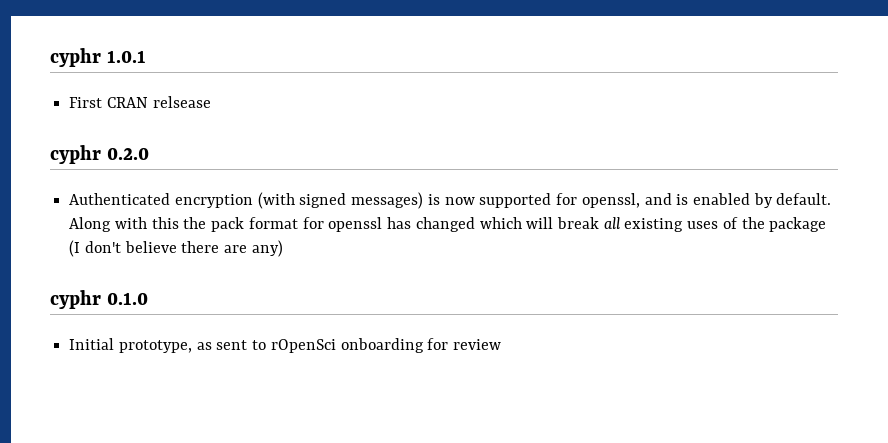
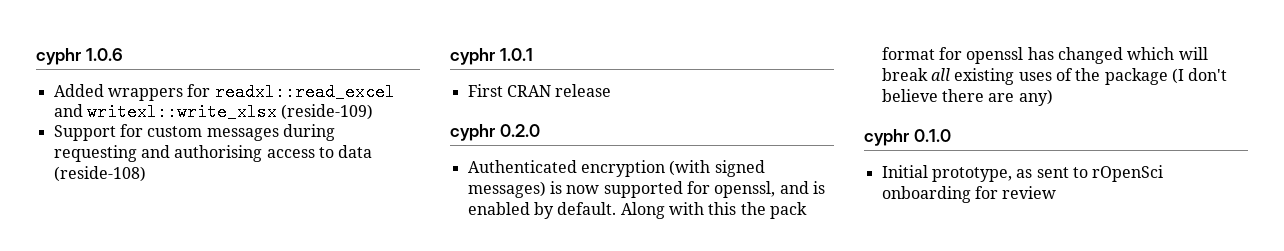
+ cyphr 1.0.6
+ Added wrappers for readxl::read_excel and writexl::write_xlsx (reside-109)
+ Support for custom messages during requesting and authorising access to data (reside-108)
- First CRAN relsease
+ First CRAN release

